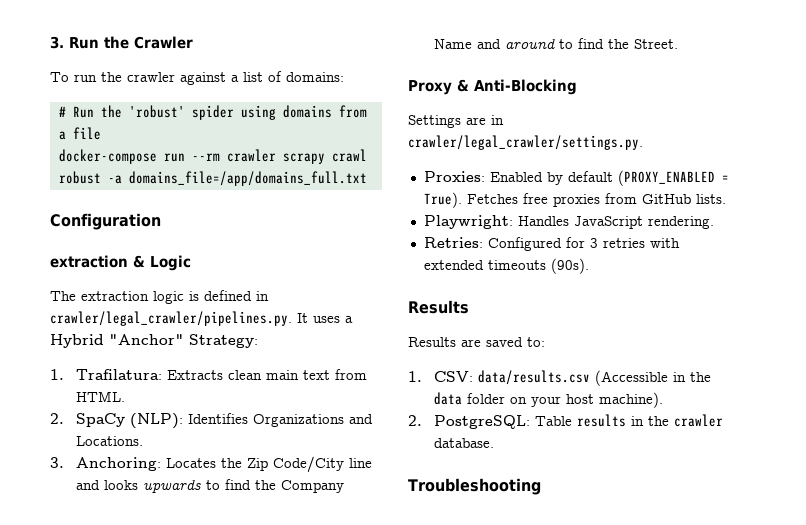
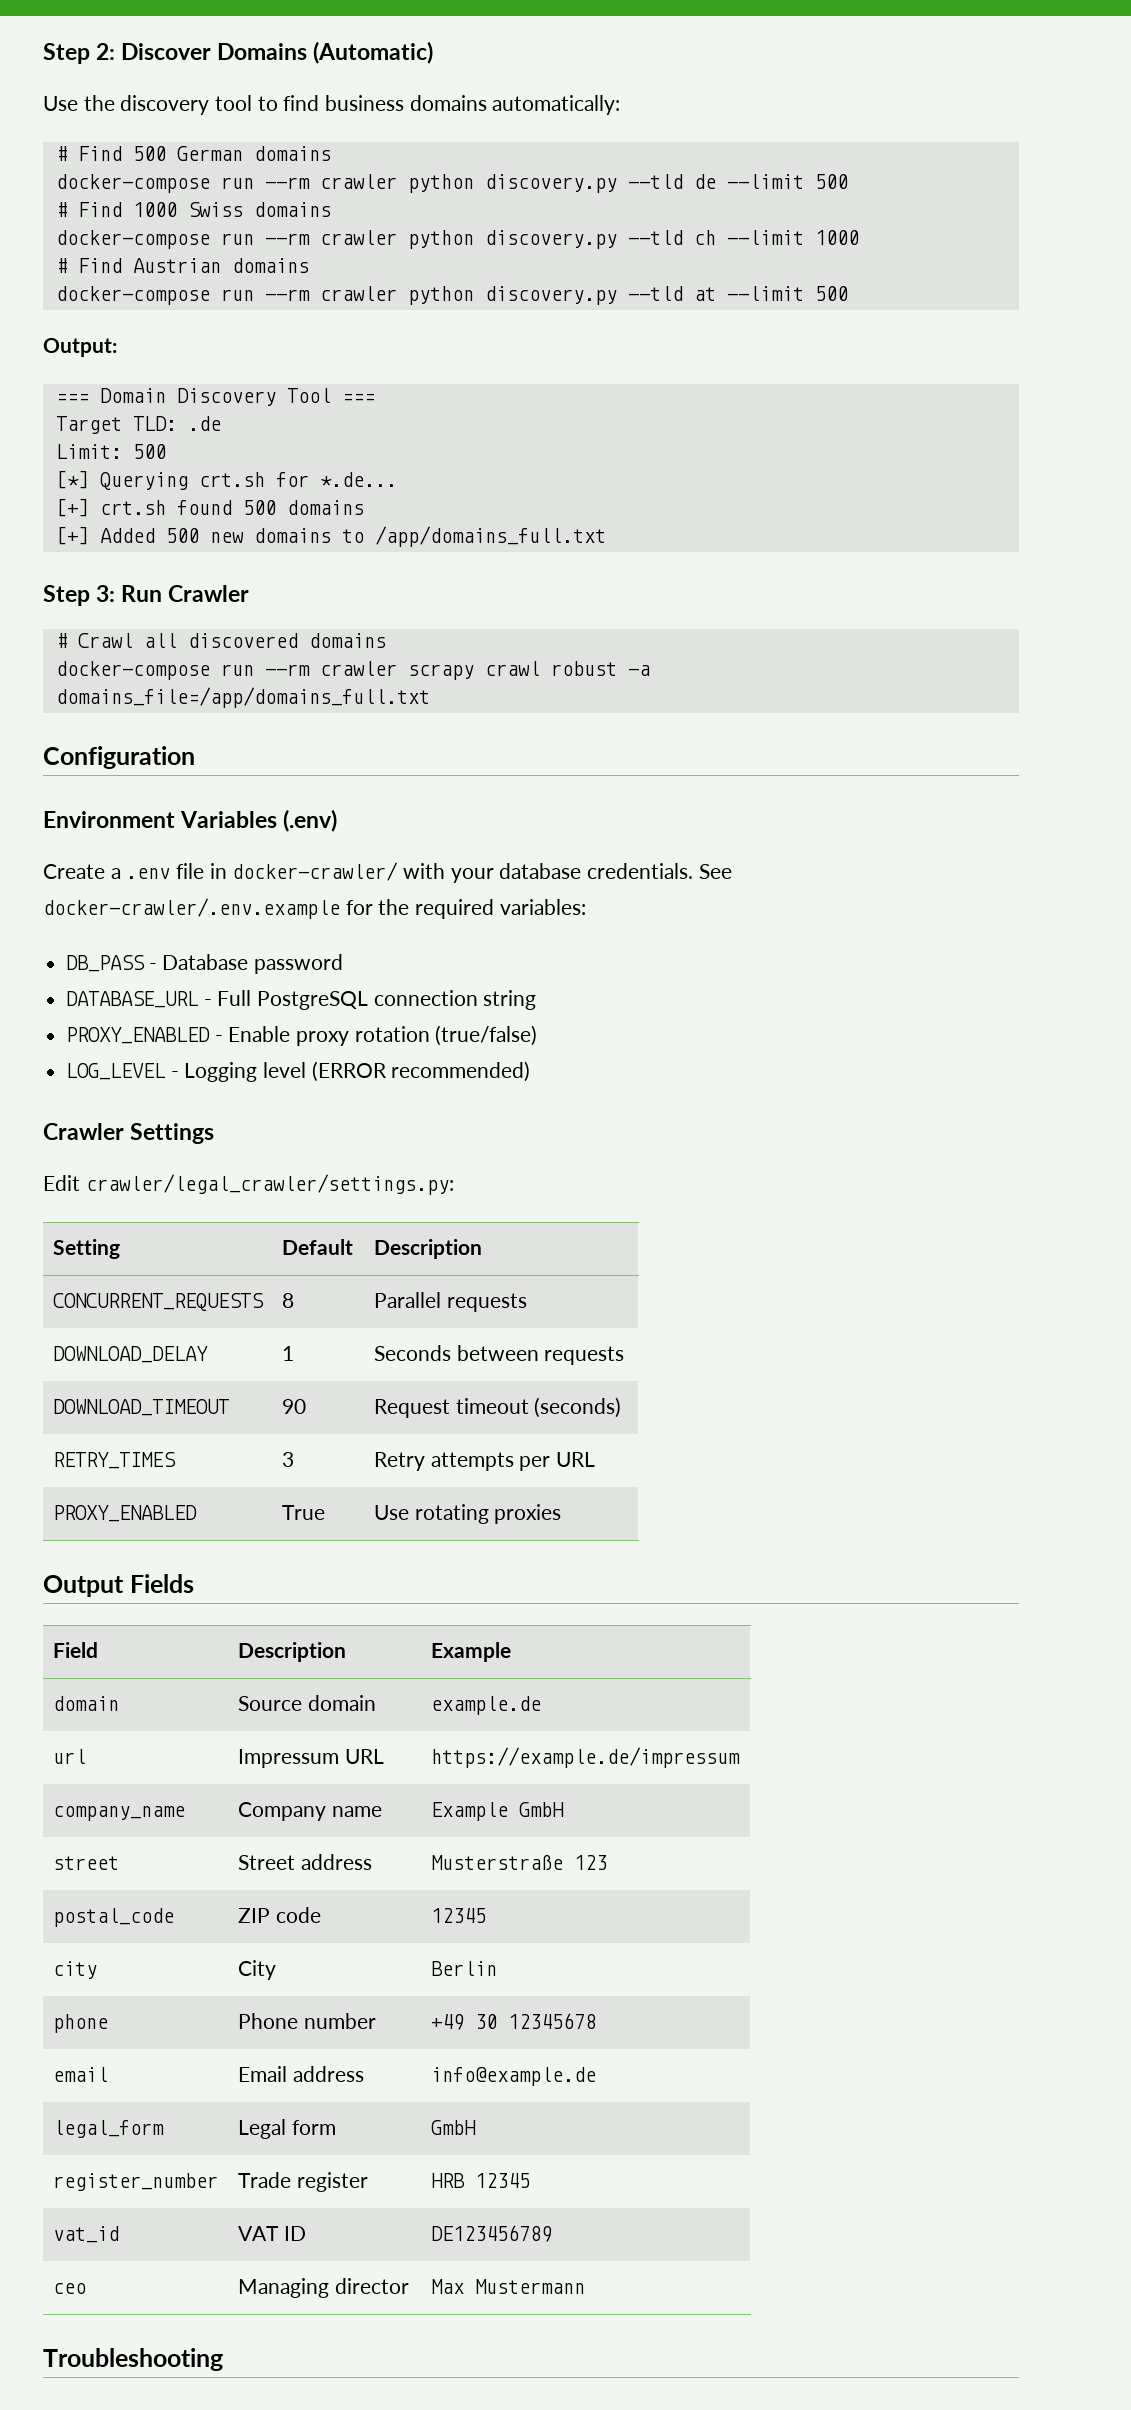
- 3. Run the Crawler
- To run the crawler against a list of domains:
- # Run the 'robust' spider using domains from a file
+ Step 2: Discover Domains (Automatic)
+ Use the discovery tool to find business domains automatically:
+ # Find 500 German domains
+ docker-compose run --rm crawler python discovery.py --tld de --limit 500
+ # Find 1000 Swiss domains
+ docker-compose run --rm crawler python discovery.py --tld ch --limit 1000
+ # Find Austrian domains
+ docker-compose run --rm crawler python discovery.py --tld at --limit 500
+ Output:
+ === Domain Discovery Tool ===
+ Target TLD: .de
+ Limit: 500
+ [*] Querying crt.sh for *.de...
+ [+] crt.sh found 500 domains
+ [+] Added 500 new domains to /app/domains_full.txt
+ Step 3: Run Crawler
+ # Crawl all discovered domains
- extraction & Logic
- The extraction logic is defined in crawler/legal_crawler/pipelines.py. It uses a Hybrid "Anchor" Strategy:
- 1. Trafilatura: Extracts clean main text from HTML.
- 2. SpaCy (NLP): Identifies Organizations and Locations.
- 3. Anchoring: Locates the Zip Code/City line and looks upwards to find the Company Name and around to find the Street.
- Proxy & Anti-Blocking
- Settings are in crawler/legal_crawler/settings.py.
- Proxies: Enabled by default (PROXY_ENABLED = True). Fetches free proxies from GitHub lists.
- Playwright: Handles JavaScript rendering.
- Retries: Configured for 3 retries with extended timeouts (90s).
- Results
- Results are saved to:
- 1. CSV: data/results.csv (Accessible in the data folder on your host machine).
- 2. PostgreSQL: Table results in the crawler database.
+ Environment Variables (.env)
+ Create a .env file in docker-crawler/ with your database credentials. See docker-crawler/.env.example for the required variables:
+ DB_PASS - Database password
+ DATABASE_URL - Full PostgreSQL connection string
+ PROXY_ENABLED - Enable proxy rotation (true/false)
+ LOG_LEVEL - Logging level (ERROR recommended)
+ Crawler Settings
+ Edit crawler/legal_crawler/settings.py:
+ Setting | Default | Description
+ CONCURRENT_REQUESTS | 8 | Parallel requests
+ DOWNLOAD_DELAY | 1 | Seconds between requests
+ DOWNLOAD_TIMEOUT | 90 | Request timeout (seconds)
+ RETRY_TIMES | 3 | Retry attempts per URL
+ PROXY_ENABLED | True | Use rotating proxies
+ Output Fields
+ Field | Description | Example
+ domain | Source domain | example.de
+ url | Impressum URL | https://example.de/impressum
+ company_name | Company name | Example GmbH
+ street | Street address | Musterstraße 123
+ postal_code | ZIP code | 12345
+ city | City | Berlin
+ phone | Phone number | +49 30 12345678
+ email | Email address | info@example.de
+ legal_form | Legal form | GmbH
+ register_number | Trade register | HRB 12345
+ vat_id | VAT ID | DE123456789
+ ceo | Managing director | Max Mustermann

